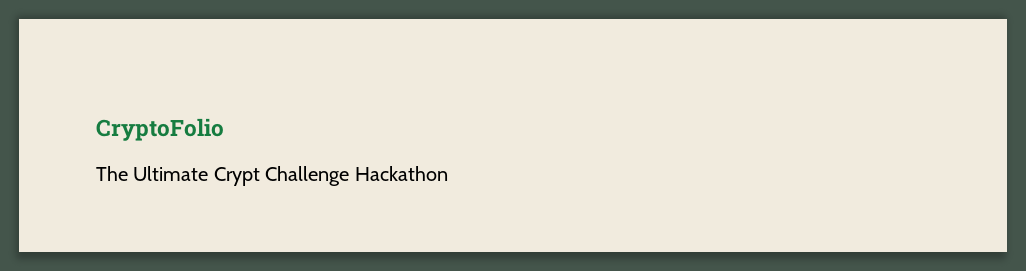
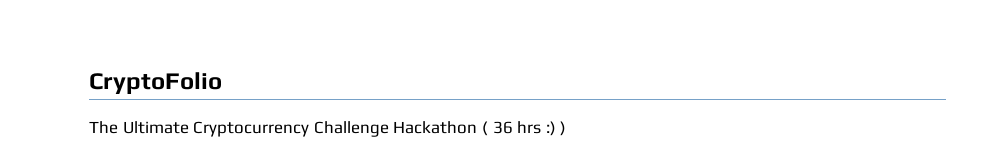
- The Ultimate Crypt Challenge Hackathon
+ The Ultimate Cryptocurrency Challenge Hackathon ( 36 hrs :) )

